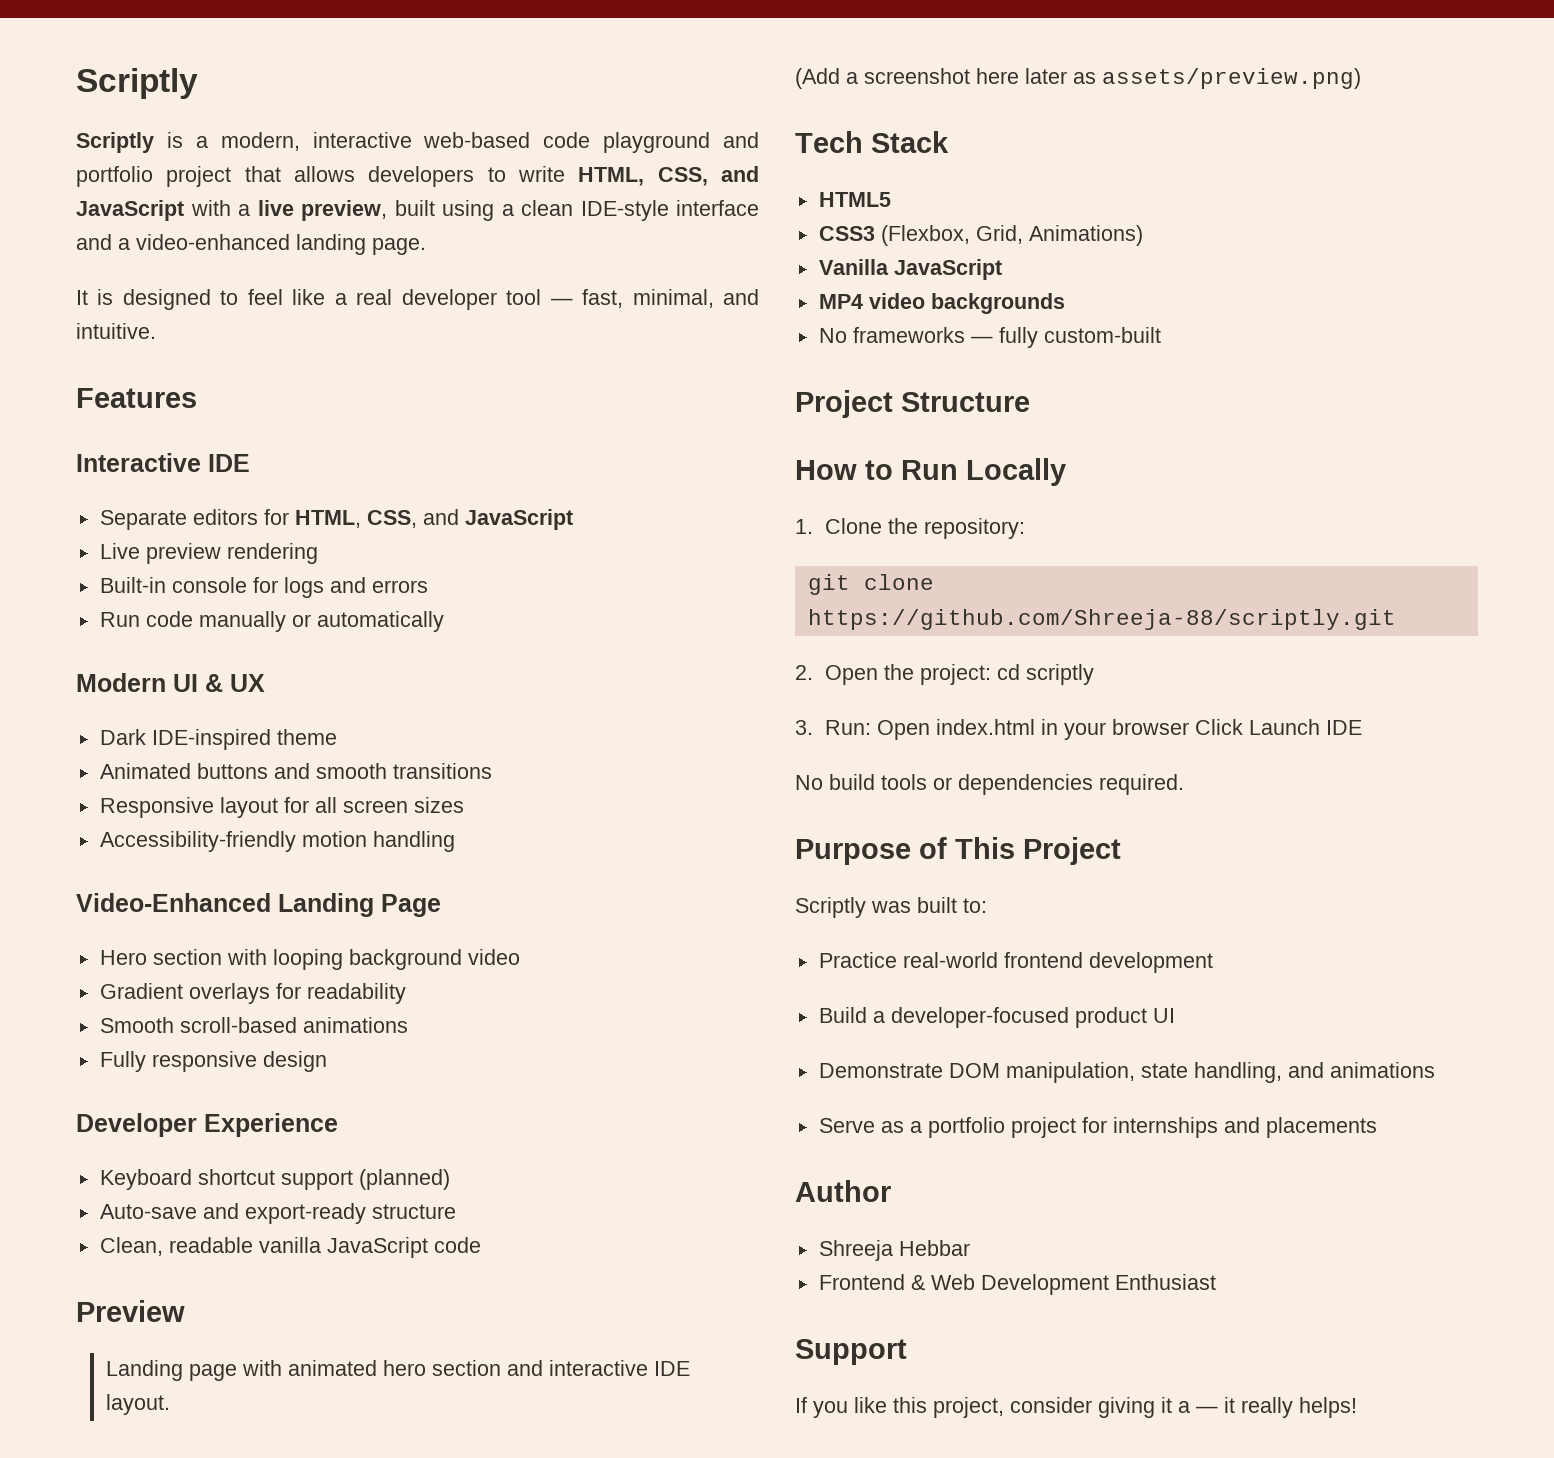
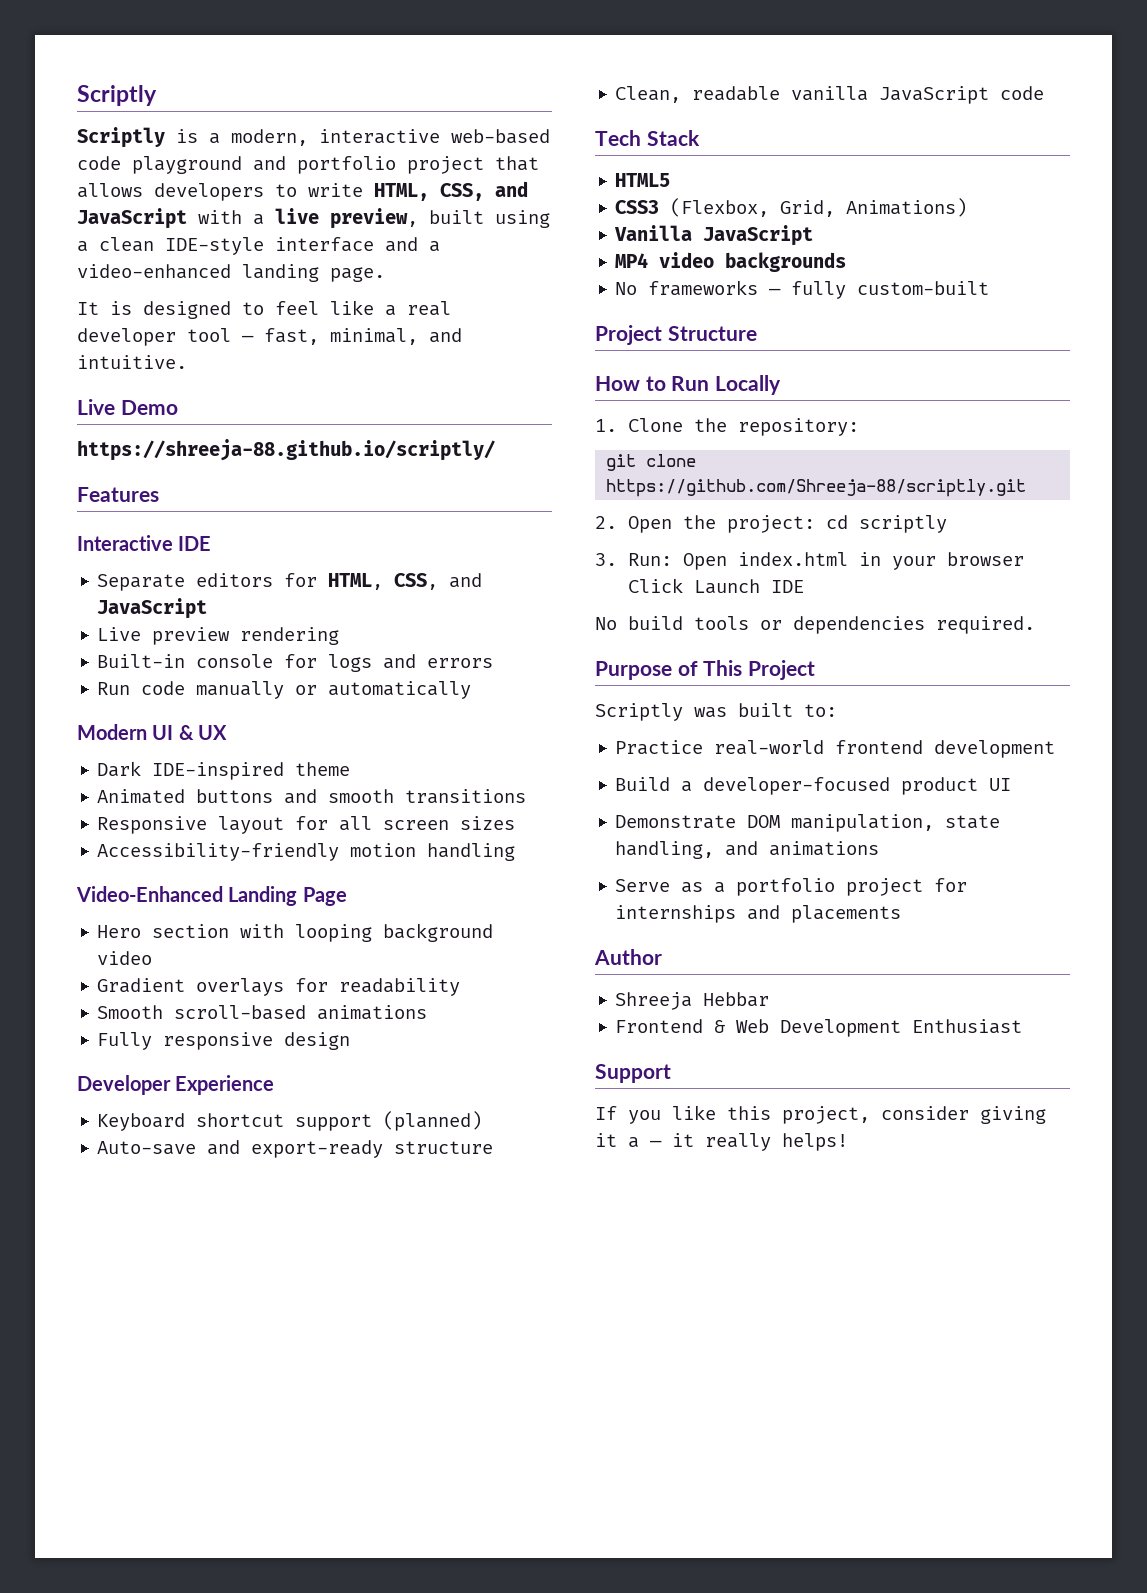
+ Live Demo
+ https://shreeja-88.github.io/scriptly/
- Preview
- Landing page with animated hero section and interactive IDE layout.
- (Add a screenshot here later as assets/preview.png)

